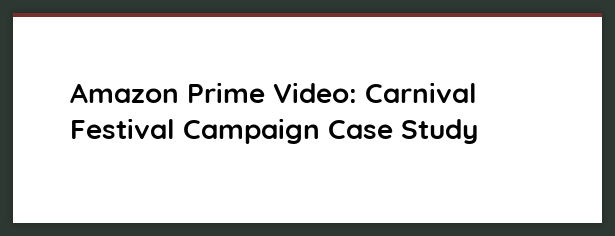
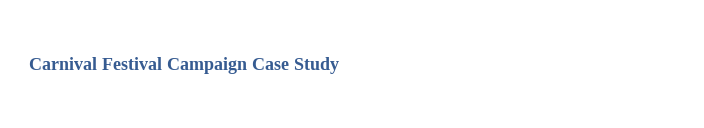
- Amazon Prime Video: Carnival Festival Campaign Case Study
+ Carnival Festival Campaign Case Study

